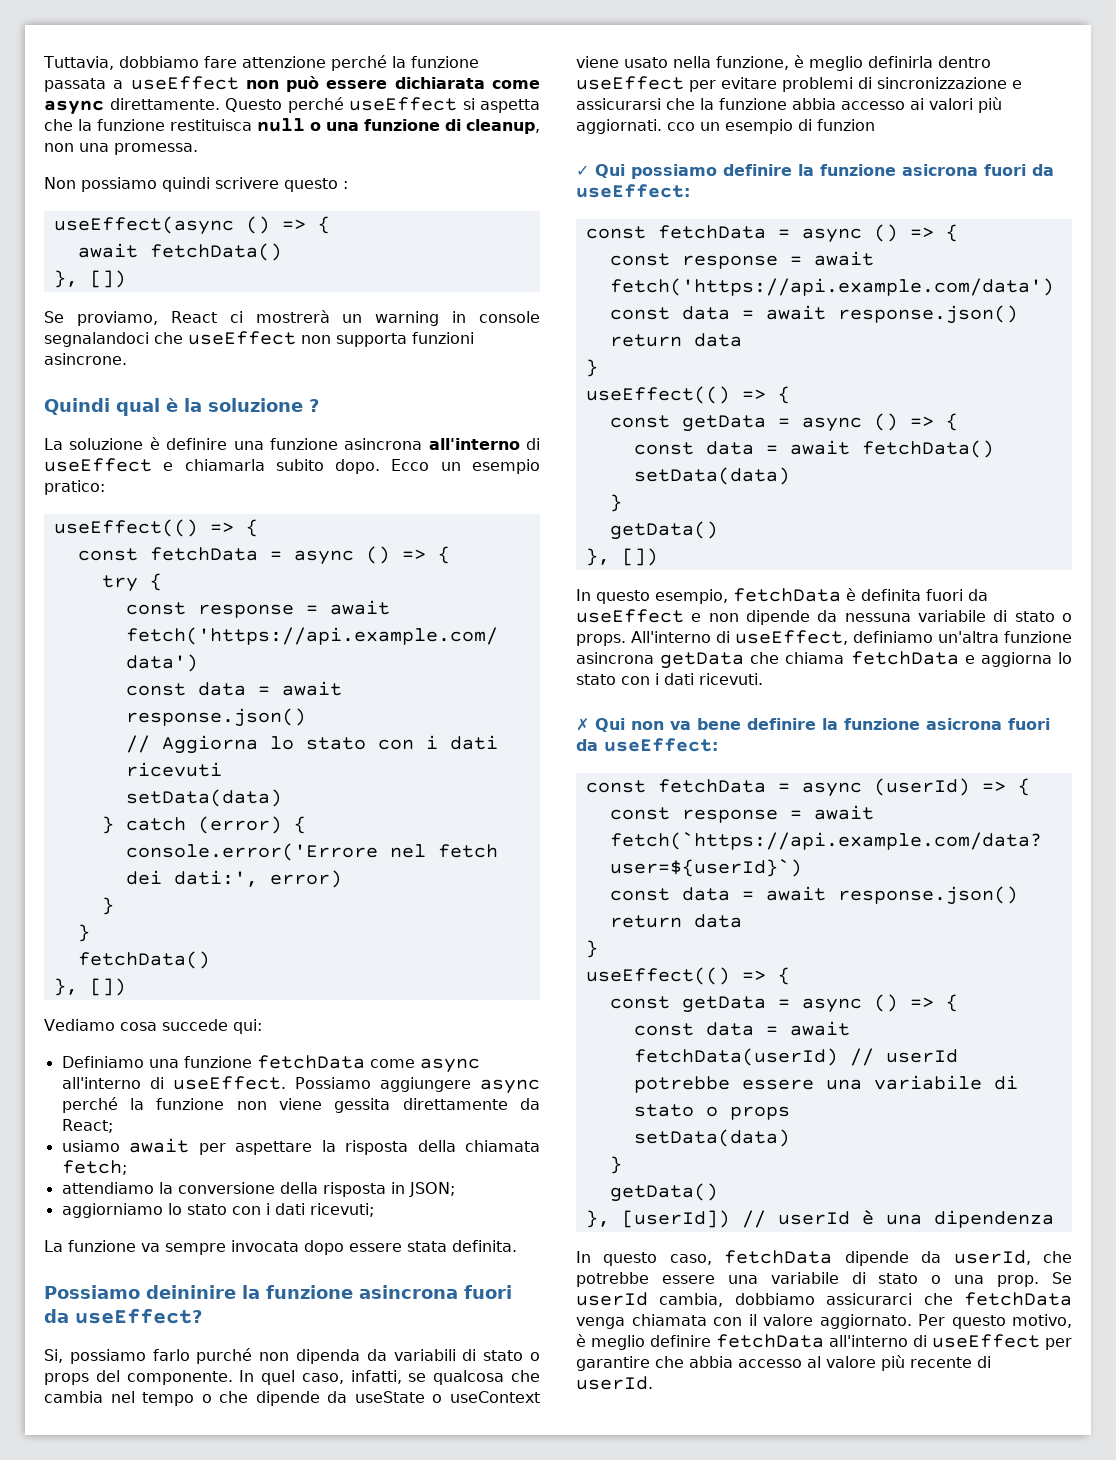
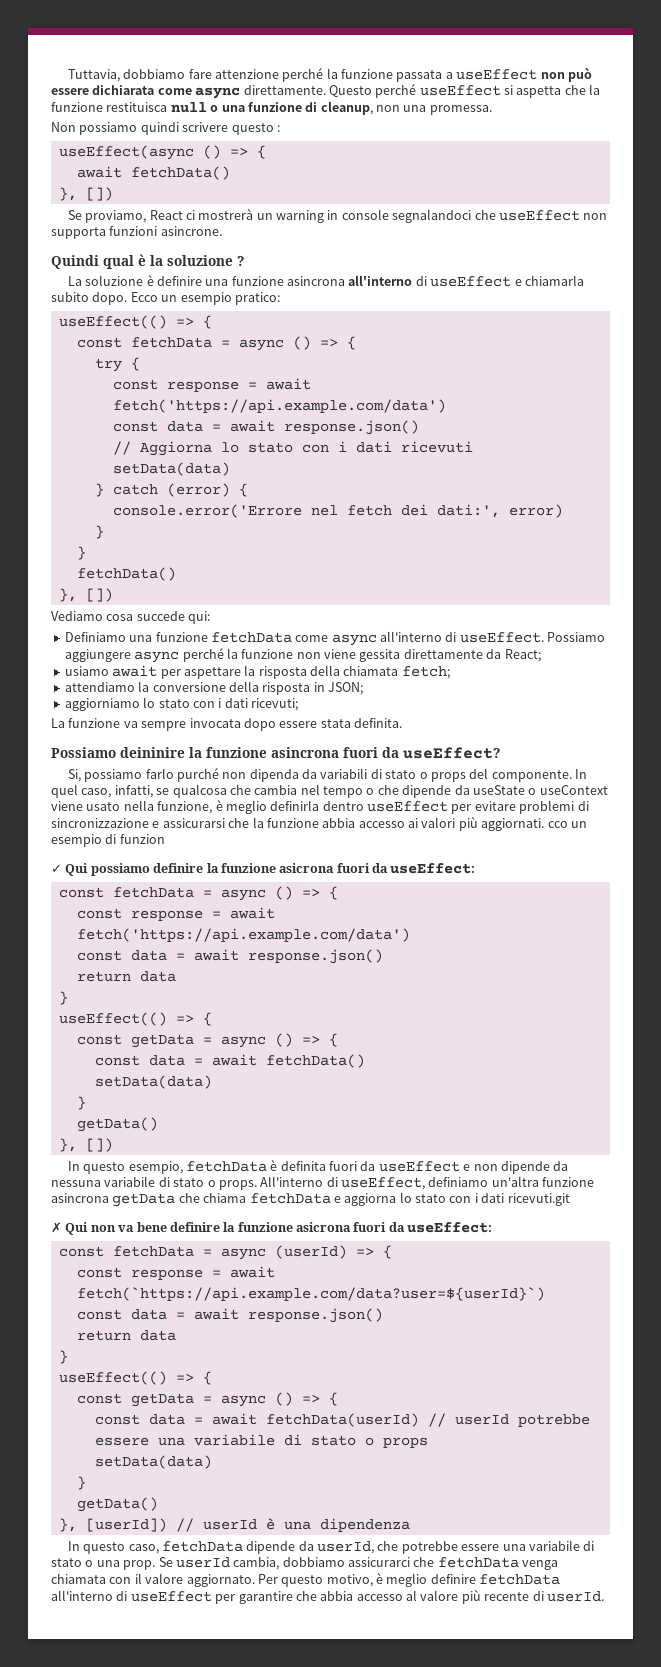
- All'interno di useEffect, definiamo un'altra funzione asincrona getData che chiama fetchData e aggiorna lo stato con i dati ricevuti.
+ All'interno di useEffect, definiamo un'altra funzione asincrona getData che chiama fetchData e aggiorna lo stato con i dati ricevuti.git

